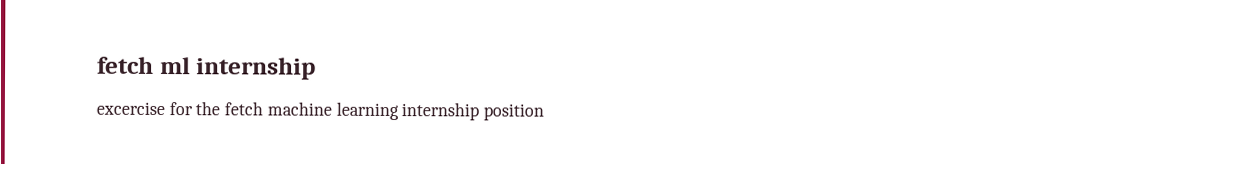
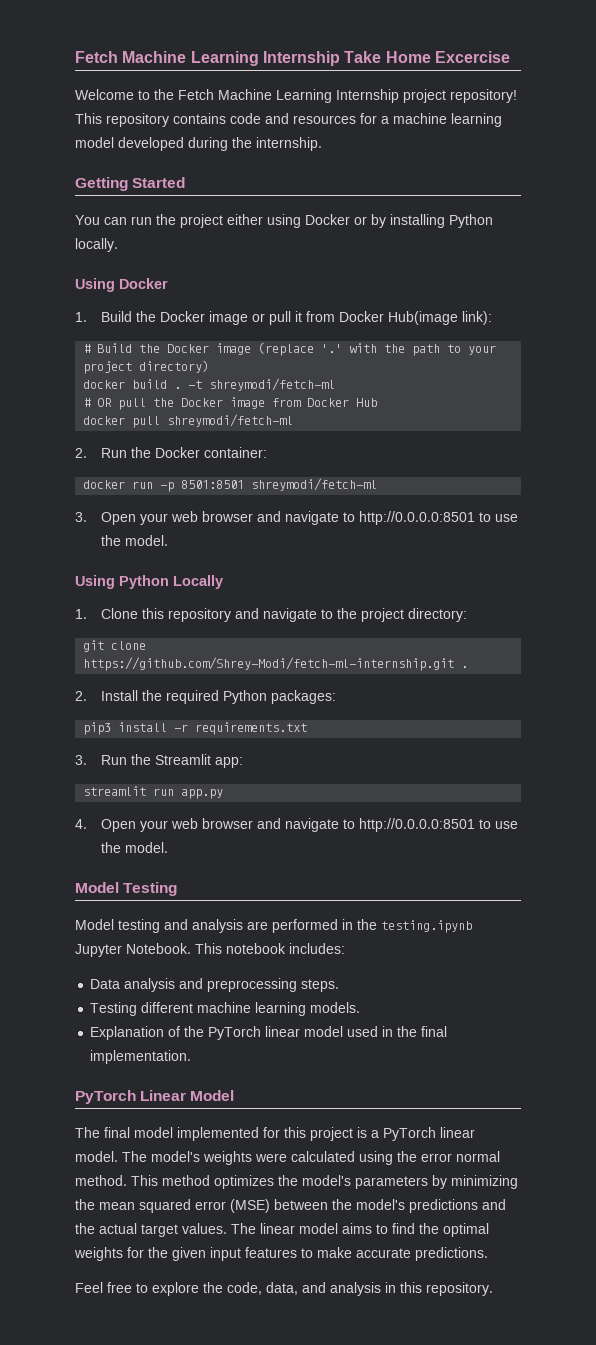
- fetch ml internship
- excercise for the fetch machine learning internship position
+ Fetch Machine Learning Internship Take Home Excercise
+ Welcome to the Fetch Machine Learning Internship project repository! This repository contains code and resources for a machine learning model developed during the internship.
+ Getting Started
+ You can run the project either using Docker or by installing Python locally.
+ Using Docker
+ 1. Build the Docker image or pull it from Docker Hub(image link):
+ # Build the Docker image (replace '.' with the path to your project directory)
+ docker build . -t shreymodi/fetch-ml
+ # OR pull the Docker image from Docker Hub
+ docker pull shreymodi/fetch-ml
+ 2. Run the Docker container:
+ docker run -p 8501:8501 shreymodi/fetch-ml
+ 3. Open your web browser and navigate to http://0.0.0.0:8501 to use the model.
+ Using Python Locally
+ 1. Clone this repository and navigate to the project directory:
+ git clone https://github.com/Shrey-Modi/fetch-ml-internship.git .
+ 2. Install the required Python packages:
+ pip3 install -r requirements.txt
+ 3. Run the Streamlit app:
+ streamlit run app.py
+ 4. Open your web browser and navigate to http://0.0.0.0:8501 to use the model.
+ Model Testing
+ Model testing and analysis are performed in the testing.ipynb Jupyter Notebook. This notebook includes:
+ Data analysis and preprocessing steps.
+ Testing different machine learning models.
+ Explanation of the PyTorch linear model used in the final implementation.
+ PyTorch Linear Model
+ The final model implemented for this project is a PyTorch linear model. The model's weights were calculated using the error normal method. This method optimizes the model's parameters by minimizing the mean squared error (MSE) between the model's predictions and the actual target values. The linear model aims to find the optimal weights for the given input features to make accurate predictions.
+ Feel free to explore the code, data, and analysis in this repository.

